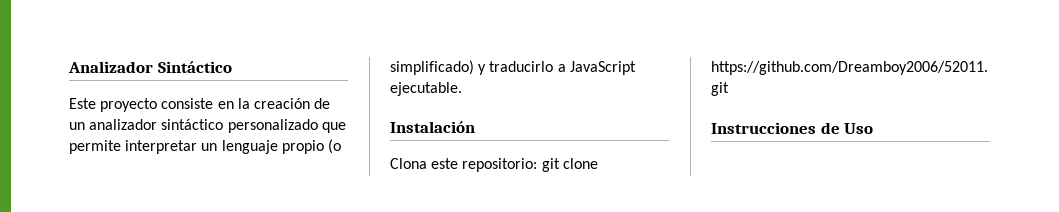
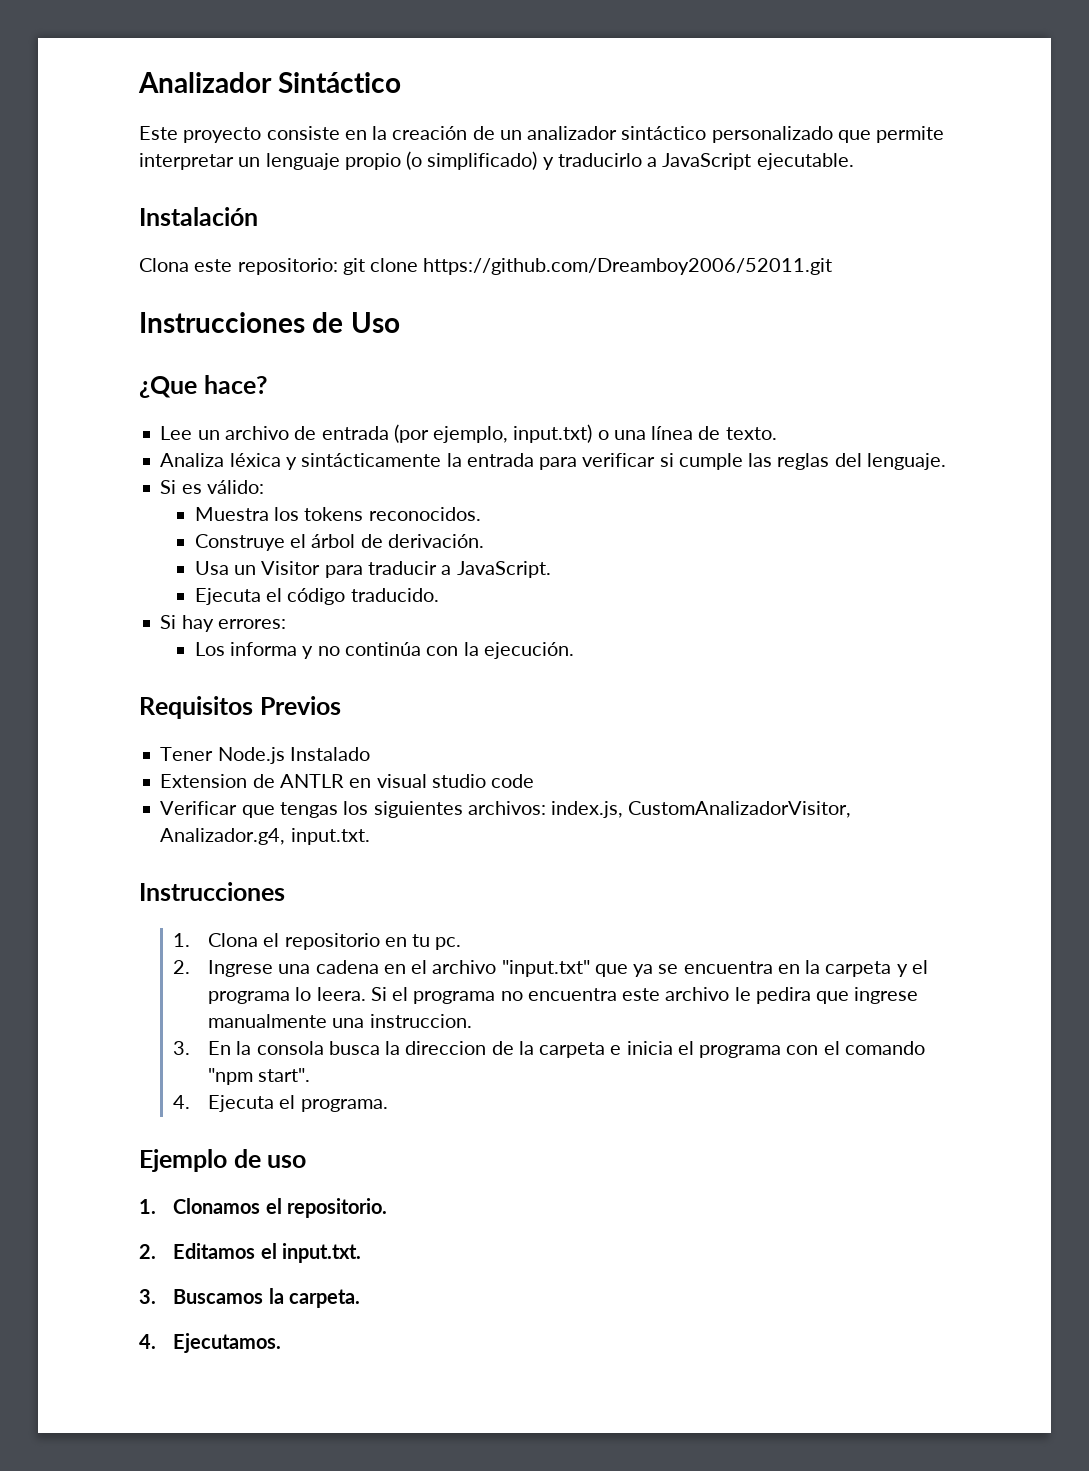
+ ¿Que hace?
+ Lee un archivo de entrada (por ejemplo, input.txt) o una línea de texto.
+ Analiza léxica y sintácticamente la entrada para verificar si cumple las reglas del lenguaje.
+ Si es válido:
+ Muestra los tokens reconocidos.
+ Construye el árbol de derivación.
+ Usa un Visitor para traducir a JavaScript.
+ Ejecuta el código traducido.
+ Si hay errores:
+ Los informa y no continúa con la ejecución.
+ Requisitos Previos
+ Tener Node.js Instalado
+ Extension de ANTLR en visual studio code
+ Verificar que tengas los siguientes archivos: index.js, CustomAnalizadorVisitor, Analizador.g4, input.txt.
+ Instrucciones
+ 1. Clona el repositorio en tu pc.
+ 2. Ingrese una cadena en el archivo "input.txt" que ya se encuentra en la carpeta y el programa lo leera. Si el programa no encuentra este archivo le pedira que ingrese manualmente una instruccion.
+ 3. En la consola busca la direccion de la carpeta e inicia el programa con el comando "npm start".
+ 4. Ejecuta el programa.
+ Ejemplo de uso
+ 1. Clonamos el repositorio.
+ 2. Editamos el input.txt.
+ 3. Buscamos la carpeta.
+ 4. Ejecutamos.

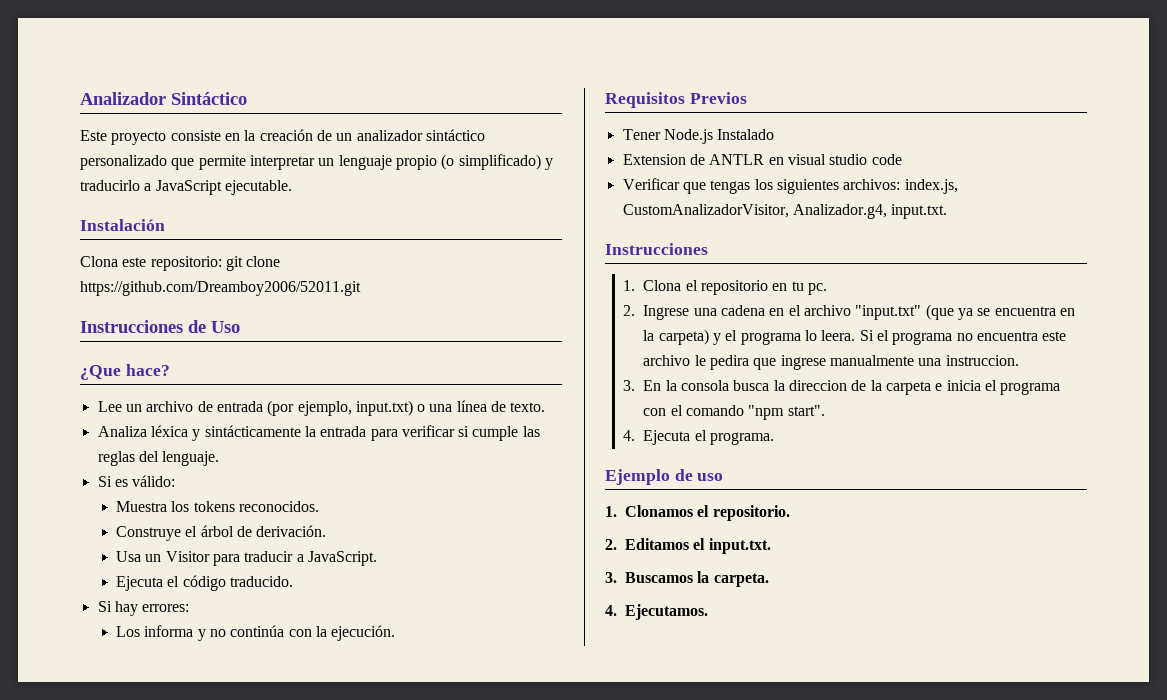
- 2. Ingrese una cadena en el archivo "input.txt" que ya se encuentra en la carpeta y el programa lo leera.
+ 2. Ingrese una cadena en el archivo "input.txt" (que ya se encuentra en la carpeta) y el programa lo leera.

